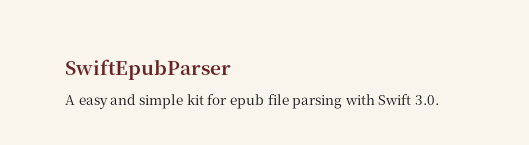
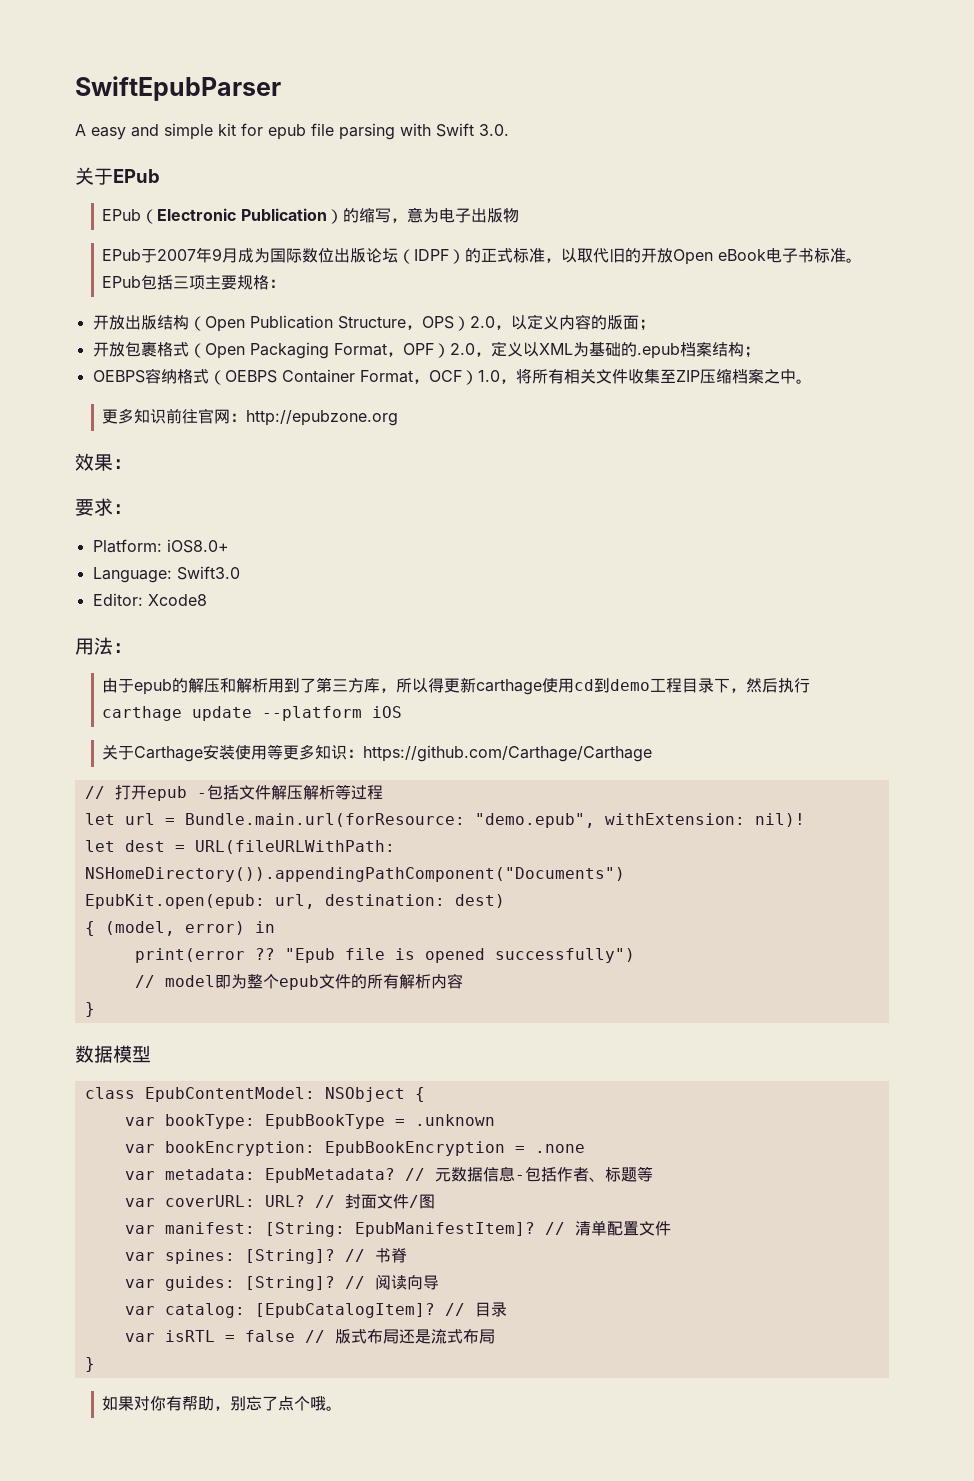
+ 关于EPub
+ EPub（Electronic Publication）的缩写，意为电子出版物
+ EPub于2007年9月成为国际数位出版论坛（IDPF）的正式标准，以取代旧的开放Open eBook电子书标准。EPub包括三项主要规格：
+ 开放出版结构（Open Publication Structure，OPS）2.0，以定义内容的版面；
+ 开放包裹格式（Open Packaging Format，OPF）2.0，定义以XML为基础的.epub档案结构；
+ OEBPS容纳格式（OEBPS Container Format，OCF）1.0，将所有相关文件收集至ZIP压缩档案之中。
+ 更多知识前往官网：http://epubzone.org
+ 效果：
+ 要求：
+ Platform: iOS8.0+
+ Language: Swift3.0
+ Editor: Xcode8
+ 用法：
+ 由于epub的解压和解析用到了第三方库，所以得更新carthage使用cd到demo工程目录下，然后执行carthage update --platform iOS
+ 关于Carthage安装使用等更多知识：https://github.com/Carthage/Carthage
+ // 打开epub -包括文件解压解析等过程
+ let url = Bundle.main.url(forResource: "demo.epub", withExtension: nil)!
+ let dest = URL(fileURLWithPath: NSHomeDirectory()).appendingPathComponent("Documents")
+ EpubKit.open(epub: url, destination: dest)
+ { (model, error) in
+ print(error ?? "Epub file is opened successfully")
+ // model即为整个epub文件的所有解析内容
+ }
+ 数据模型
+ class EpubContentModel: NSObject {
+ var bookType: EpubBookType = .unknown
+ var bookEncryption: EpubBookEncryption = .none
+ var metadata: EpubMetadata? // 元数据信息-包括作者、标题等
+ var coverURL: URL? // 封面文件/图
+ var manifest: [String: EpubManifestItem]? // 清单配置文件
+ var spines: [String]? // 书脊
+ var guides: [String]? // 阅读向导
+ var catalog: [EpubCatalogItem]? // 目录
+ var isRTL = false // 版式布局还是流式布局
+ }
+ 如果对你有帮助，别忘了点个哦。

